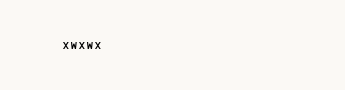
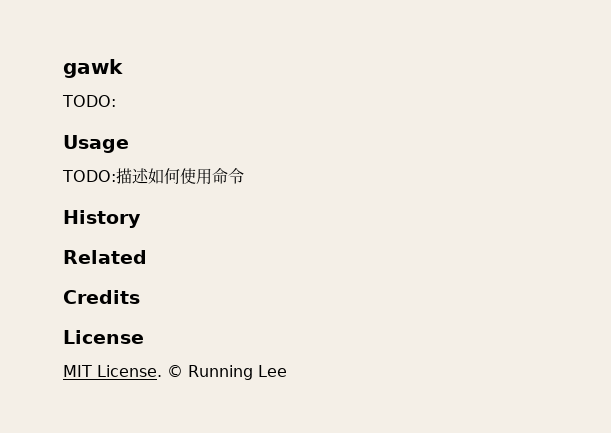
- xwxwx
+ gawk
+ TODO:
+ Usage
+ TODO:描述如何使用命令
+ History
+ Related
+ Credits
+ License
+ MIT License. © Running Lee

